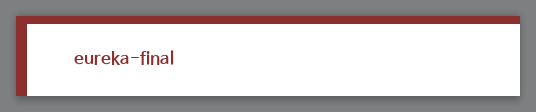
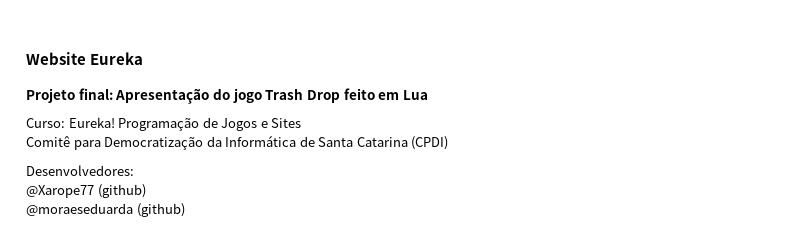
- eureka-final
+ Website Eureka
+ Projeto final: Apresentação do jogo Trash Drop feito em Lua
+ Curso: Eureka! Programação de Jogos e Sites
+ Comitê para Democratização da Informática de Santa Catarina (CPDI)
+ Desenvolvedores:
+ @Xarope77 (github)
+ @moraeseduarda (github)

